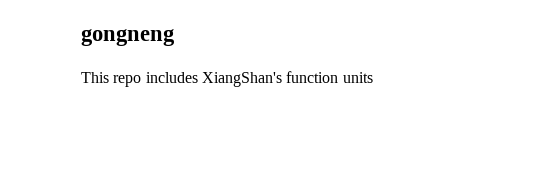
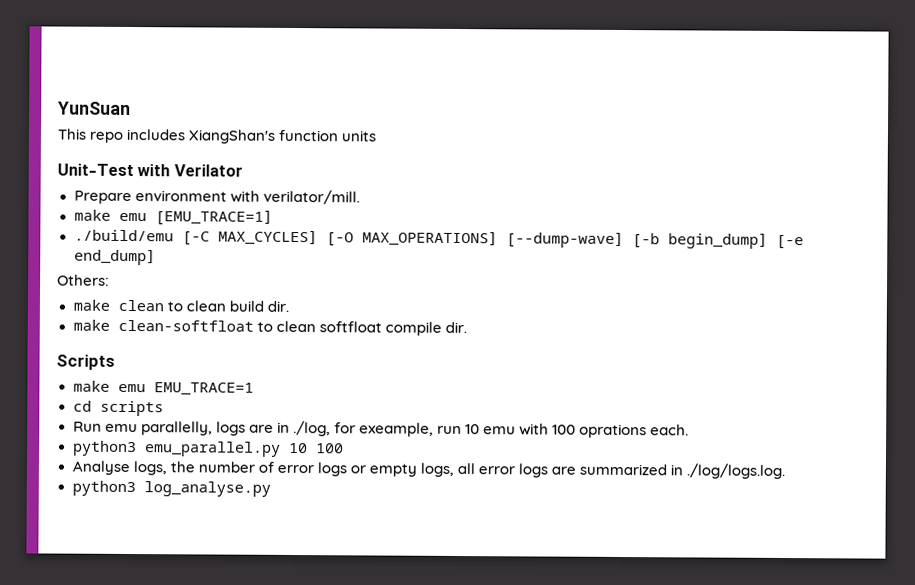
- gongneng
+ YunSuan
+ Unit-Test with Verilator
+ Prepare environment with verilator/mill.
+ make emu [EMU_TRACE=1]
+ ./build/emu [-C MAX_CYCLES] [-O MAX_OPERATIONS] [--dump-wave] [-b begin_dump] [-e end_dump]
+ Others:
+ make clean to clean build dir.
+ make clean-softfloat to clean softfloat compile dir.
+ Scripts
+ make emu EMU_TRACE=1
+ cd scripts
+ Run emu parallelly, logs are in ./log, for exeample, run 10 emu with 100 oprations each.
+ python3 emu_parallel.py 10 100
+ Analyse logs, the number of error logs or empty logs, all error logs are summarized in ./log/logs.log.
+ python3 log_analyse.py

